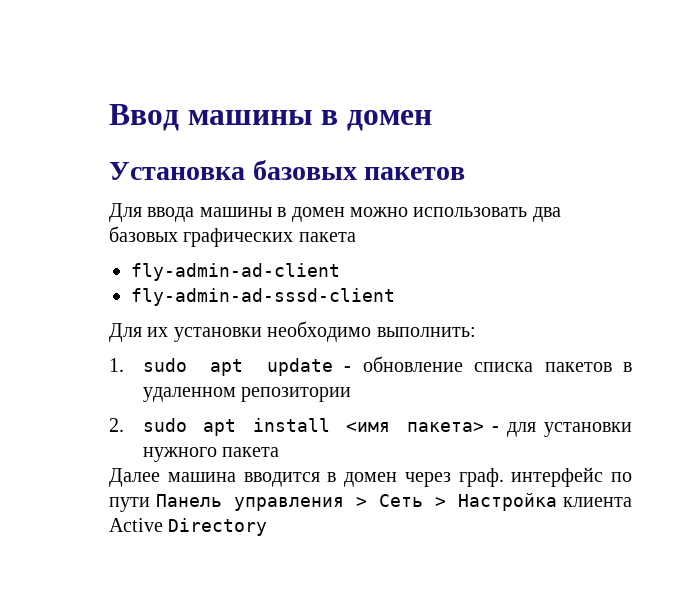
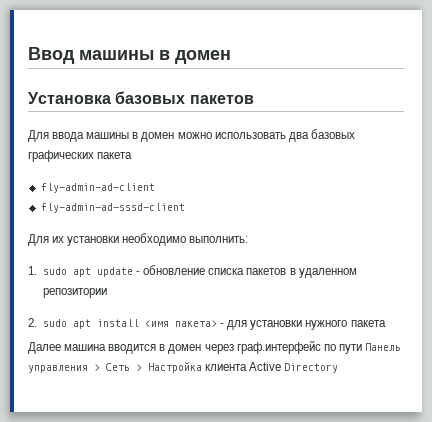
- Далее машина вводится в домен через граф. интерфейс по пути Панель управления > Сеть > Настройка клиента Active Directory
+ Далее машина вводится в домен через граф.интерфейс по пути Панель управления > Сеть > Настройка клиента Active Directory

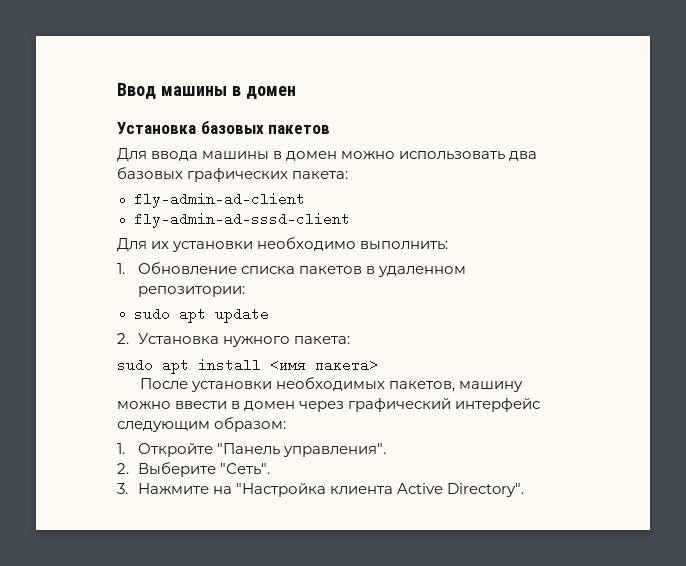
- Для ввода машины в домен можно использовать два базовых графических пакета
+ Для ввода машины в домен можно использовать два базовых графических пакета:
- 1. sudo apt update - обновление списка пакетов в удаленном репозитории
- 2. sudo apt install <имя пакета> - для установки нужного пакета
- Далее машина вводится в домен через граф.интерфейс по пути Панель управления > Сеть > Настройка клиента Active Directory
+ 1. Обновление списка пакетов в удаленном репозитории:
+ sudo apt update
+ 2. Установка нужного пакета:
+ sudo apt install <имя пакета>
+ После установки необходимых пакетов, машину можно ввести в домен через графический интерфейс следующим образом:
+ 1. Откройте "Панель управления".
+ 2. Выберите "Сеть".
+ 3. Нажмите на "Настройка клиента Active Directory".

